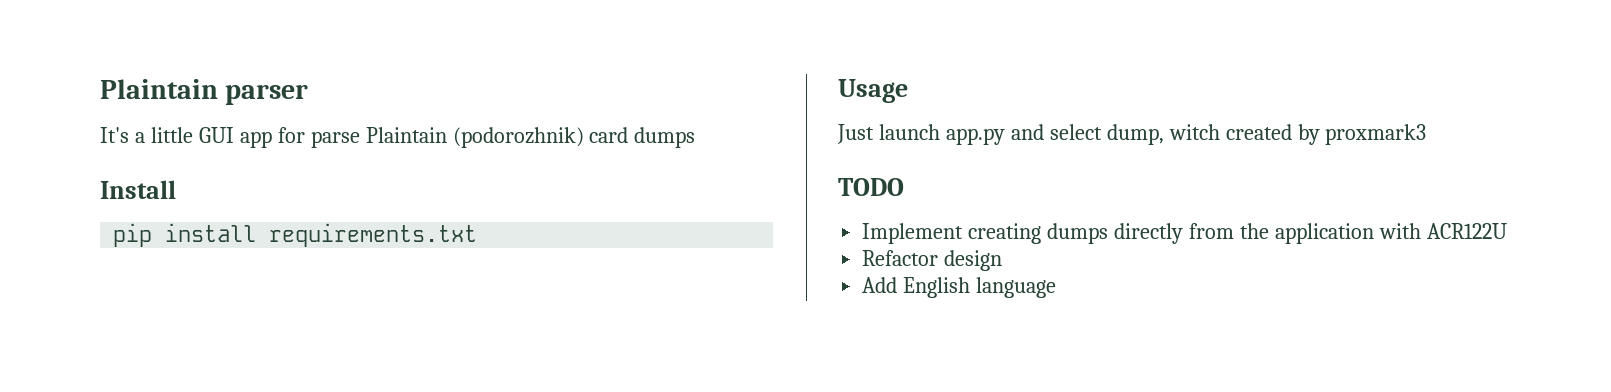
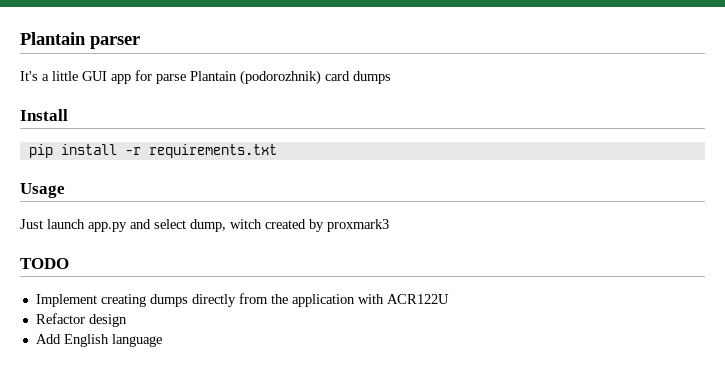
- Plaintain parser
+ Plantain parser
- It's a little GUI app for parse Plaintain (podorozhnik) card dumps
+ It's a little GUI app for parse Plantain (podorozhnik) card dumps
- pip install requirements.txt
+ pip install -r requirements.txt

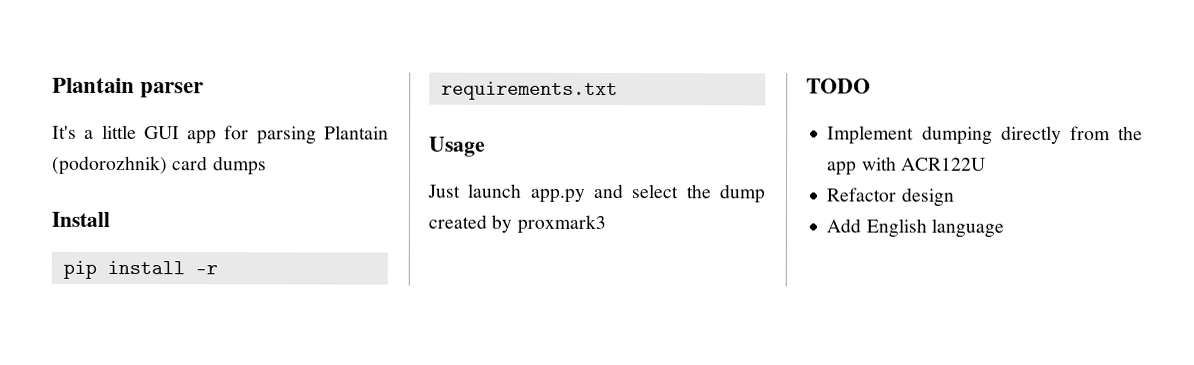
- It's a little GUI app for parse Plantain (podorozhnik) card dumps
+ It's a little GUI app for parsing Plantain (podorozhnik) card dumps
- Just launch app.py and select dump, witch created by proxmark3
+ Just launch app.py and select the dump created by proxmark3
- Implement creating dumps directly from the application with ACR122U
+ Implement dumping directly from the app with ACR122U

